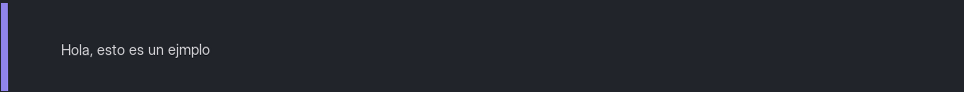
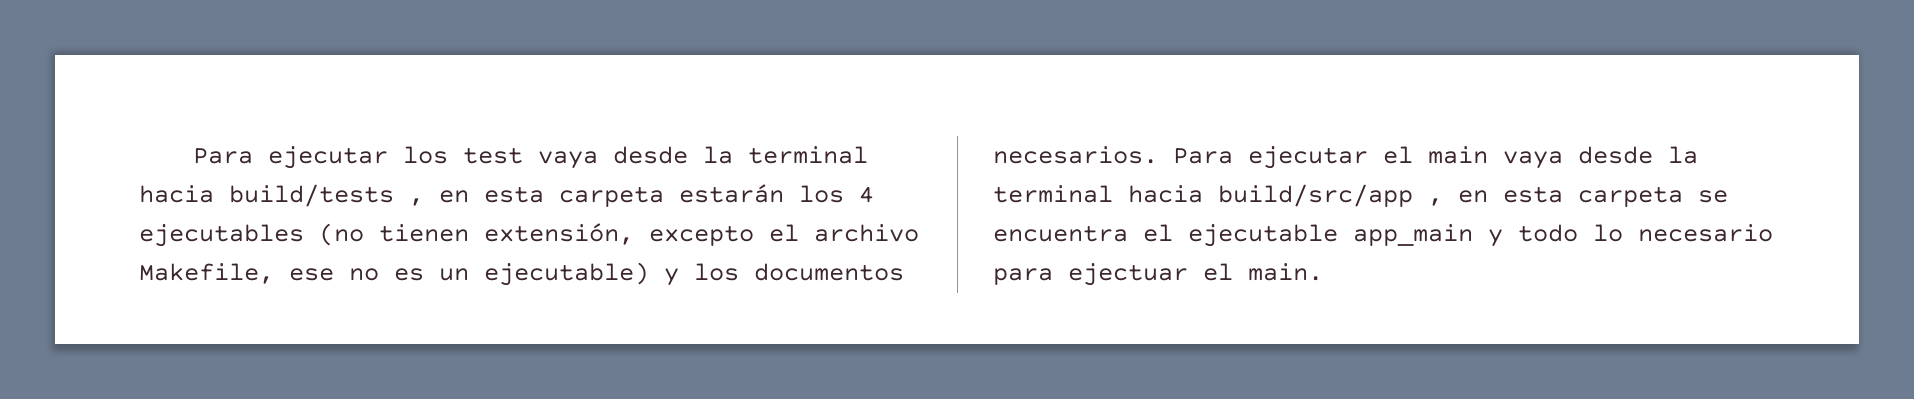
- Hola, esto es un ejmplo
+ Para ejecutar los test vaya desde la terminal hacia build/tests , en esta carpeta estarán los 4 ejecutables (no tienen extensión, excepto el archivo Makefile, ese no es un ejecutable) y los documentos necesarios. Para ejecutar el main vaya desde la terminal hacia build/src/app , en esta carpeta se encuentra el ejecutable app_main y todo lo necesario para ejectuar el main.

